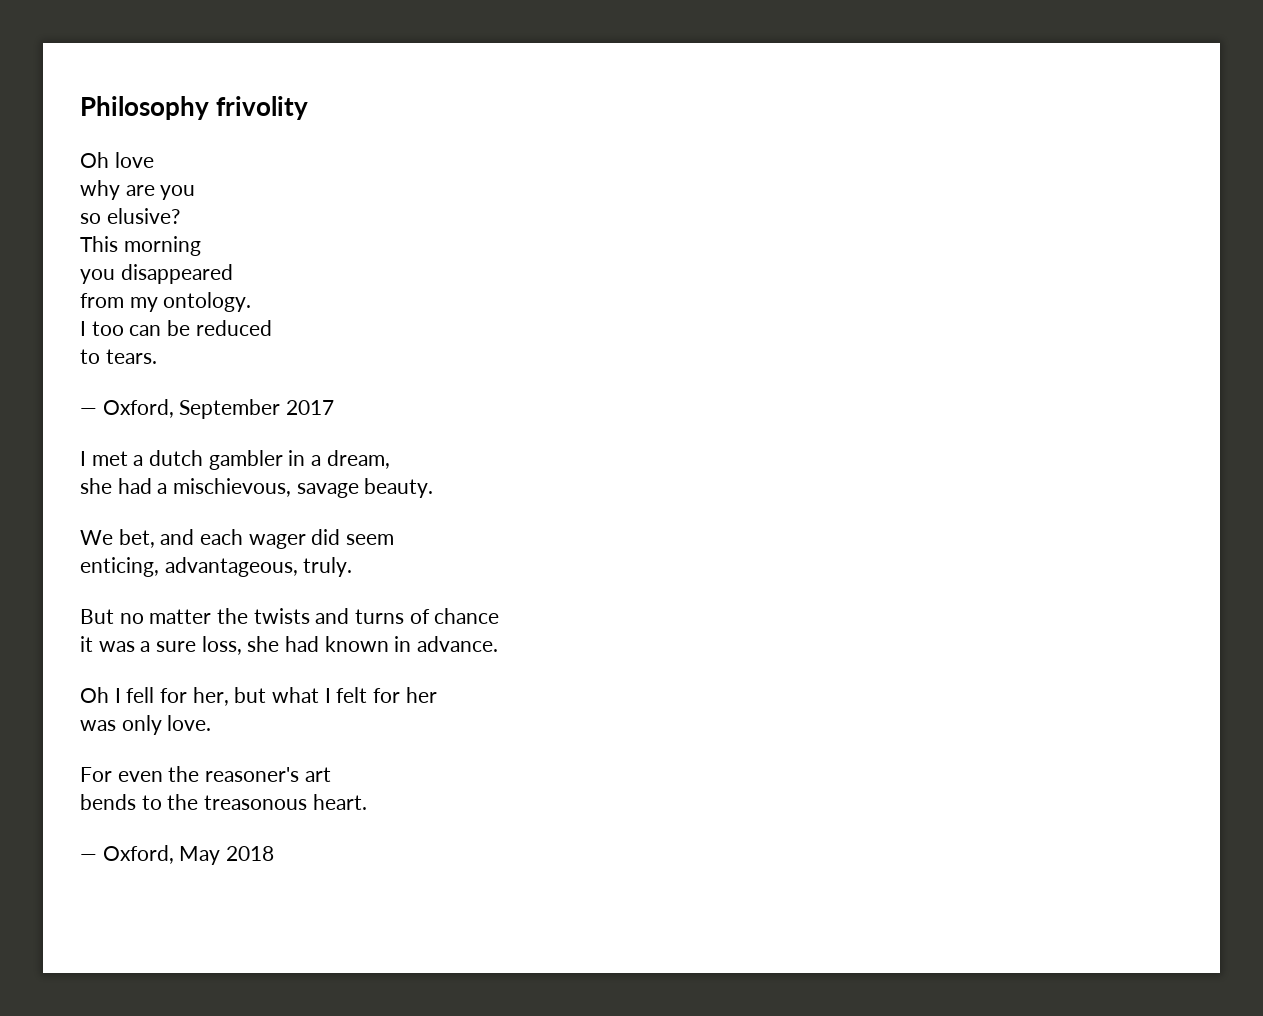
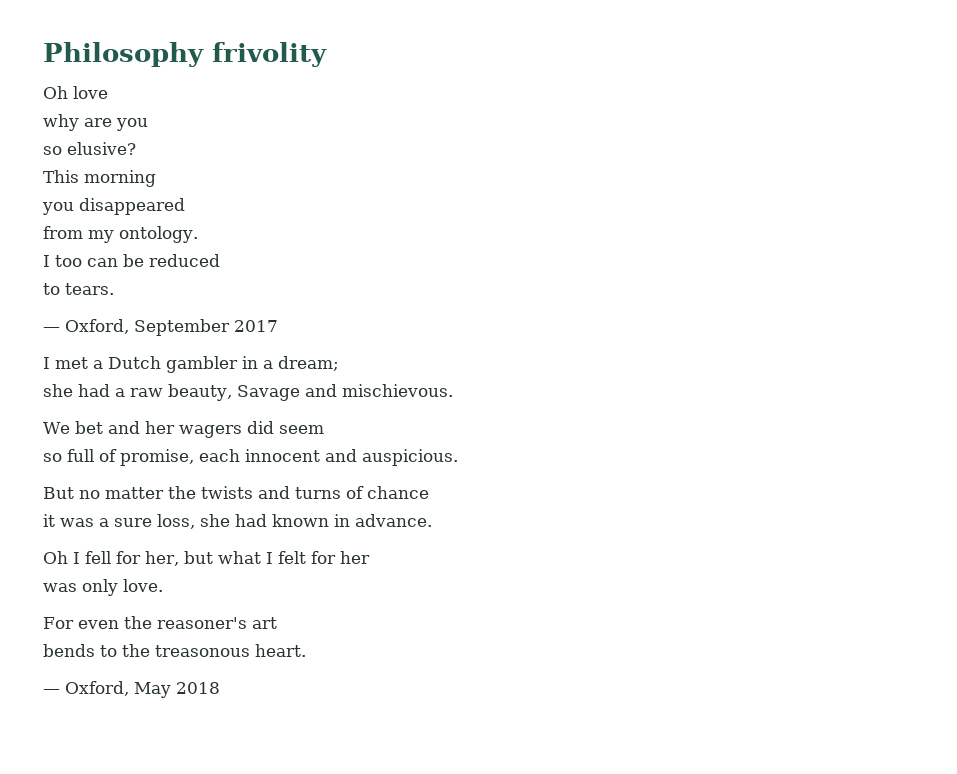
- I met a dutch gambler in a dream,
+ I met a Dutch gambler in a dream;
- she had a mischievous, savage beauty.
- We bet, and each wager did seem
- enticing, advantageous, truly.
+ she had a raw beauty, Savage and mischievous.
+ We bet and her wagers did seem
+ so full of promise, each innocent and auspicious.

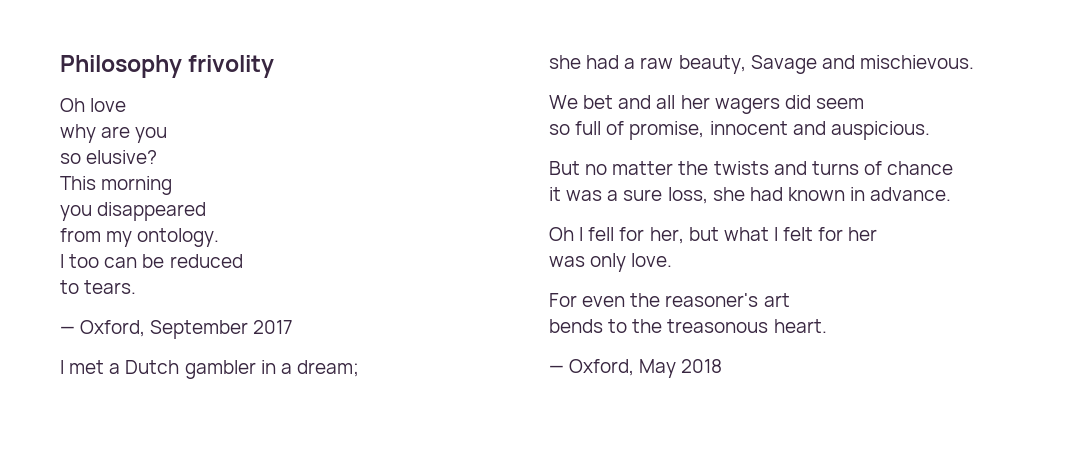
- We bet and her wagers did seem
+ We bet and all her wagers did seem
- so full of promise, each innocent and auspicious.
+ so full of promise, innocent and auspicious.

